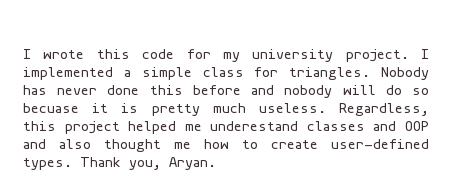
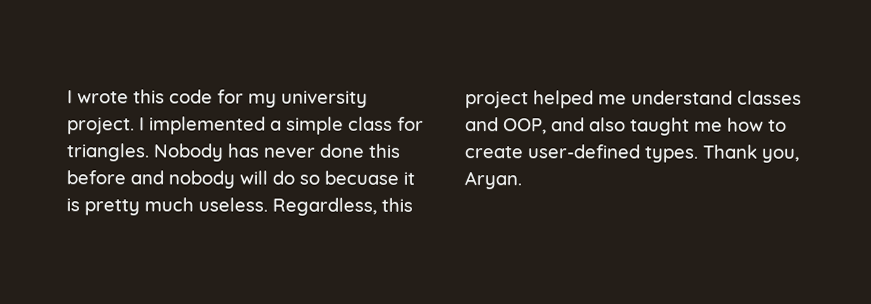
- Regardless, this project helped me underestand classes and OOP and also thought me how to create user-defined types.
+ Regardless, this project helped me understand classes and OOP, and also taught me how to create user-defined types.

